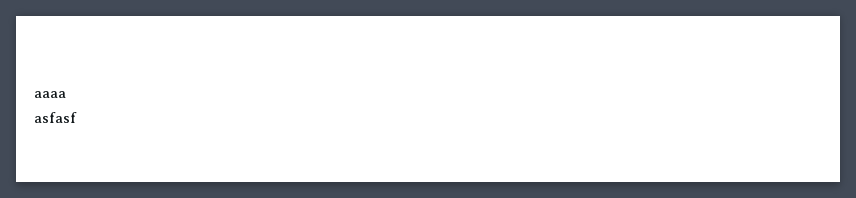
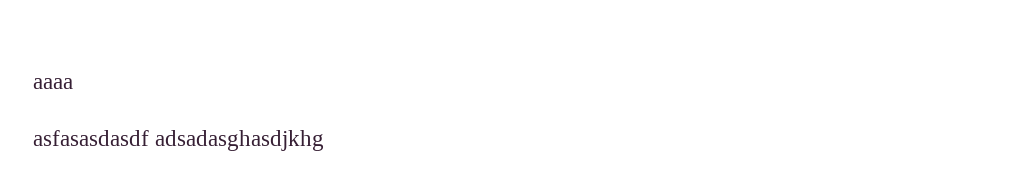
- asfasf
+ asfasasdasdf adsadasghasdjkhg

